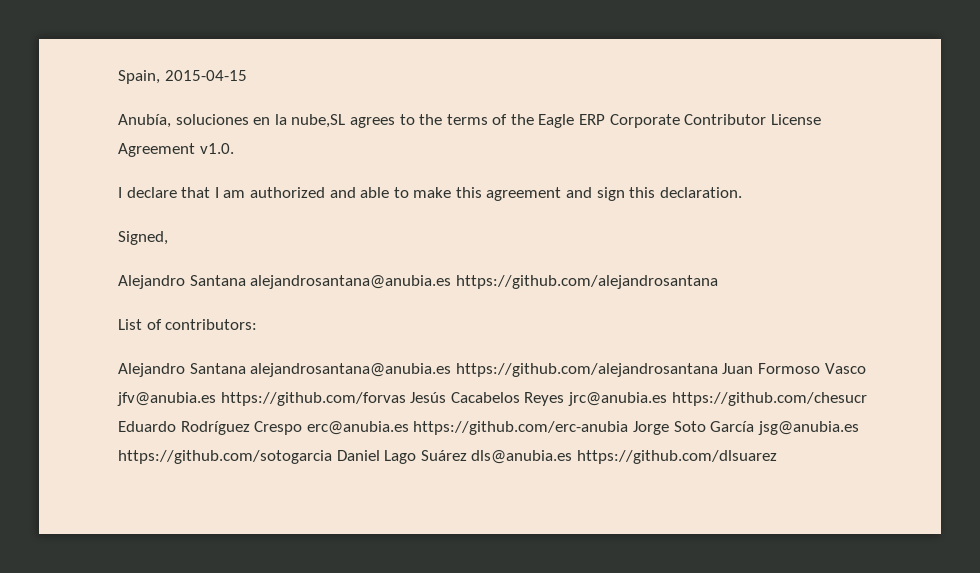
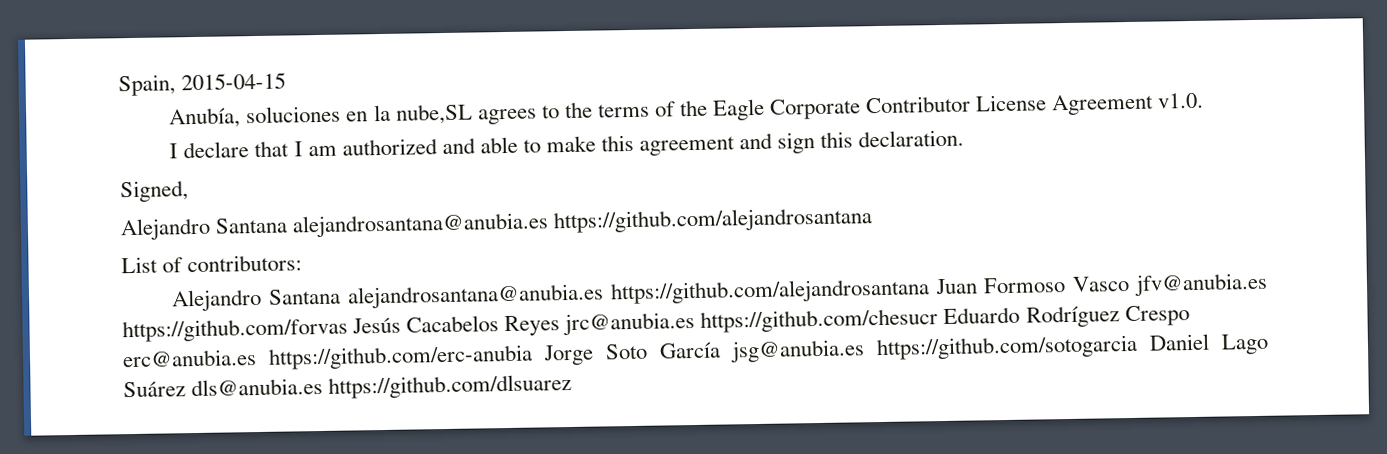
- Anubía, soluciones en la nube,SL agrees to the terms of the Eagle ERP Corporate Contributor License Agreement v1.0.
+ Anubía, soluciones en la nube,SL agrees to the terms of the Eagle Corporate Contributor License Agreement v1.0.

